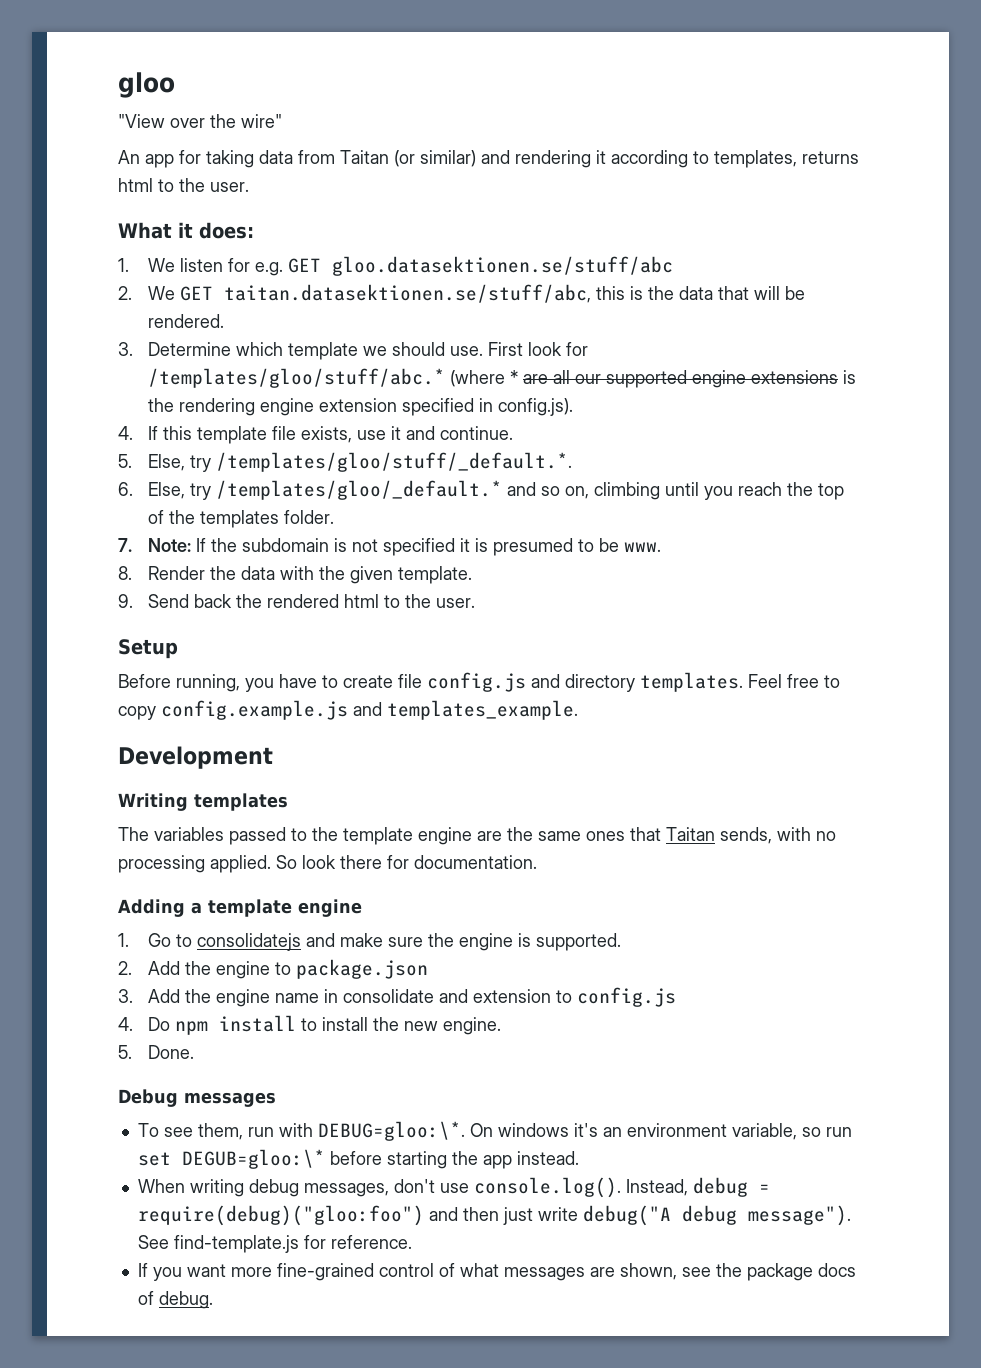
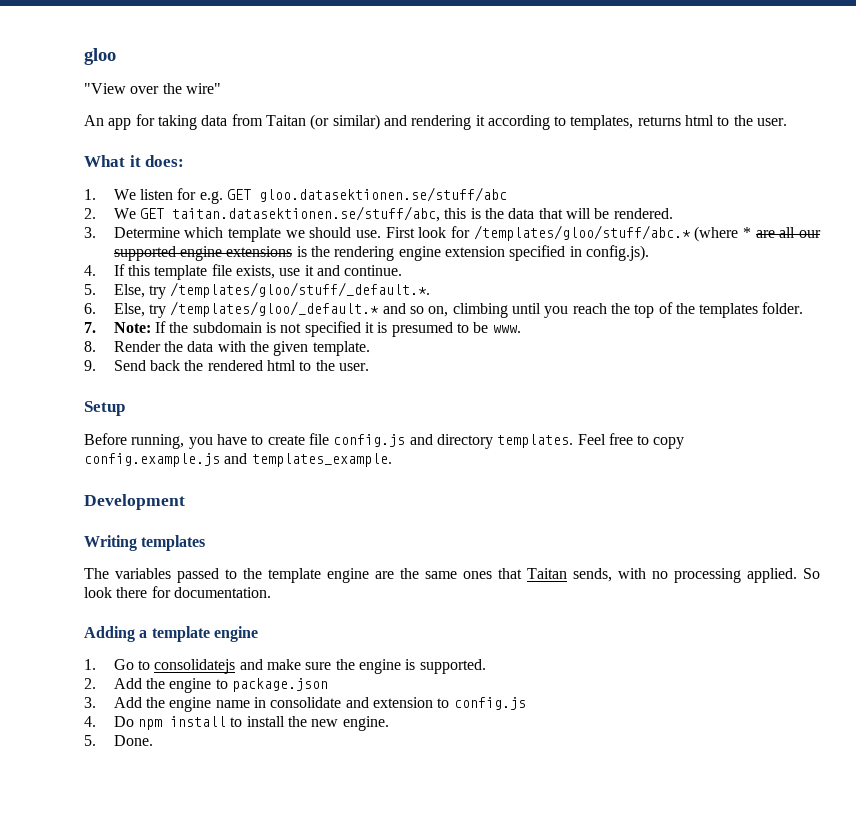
- Debug messages
- To see them, run with DEBUG=gloo:\*. On windows it's an environment variable, so run set DEGUB=gloo:\* before starting the app instead.
- When writing debug messages, don't use console.log(). Instead, debug = require(debug)("gloo:foo") and then just write debug("A debug message"). See find-template.js for reference.
- If you want more fine-grained control of what messages are shown, see the package docs of debug.

